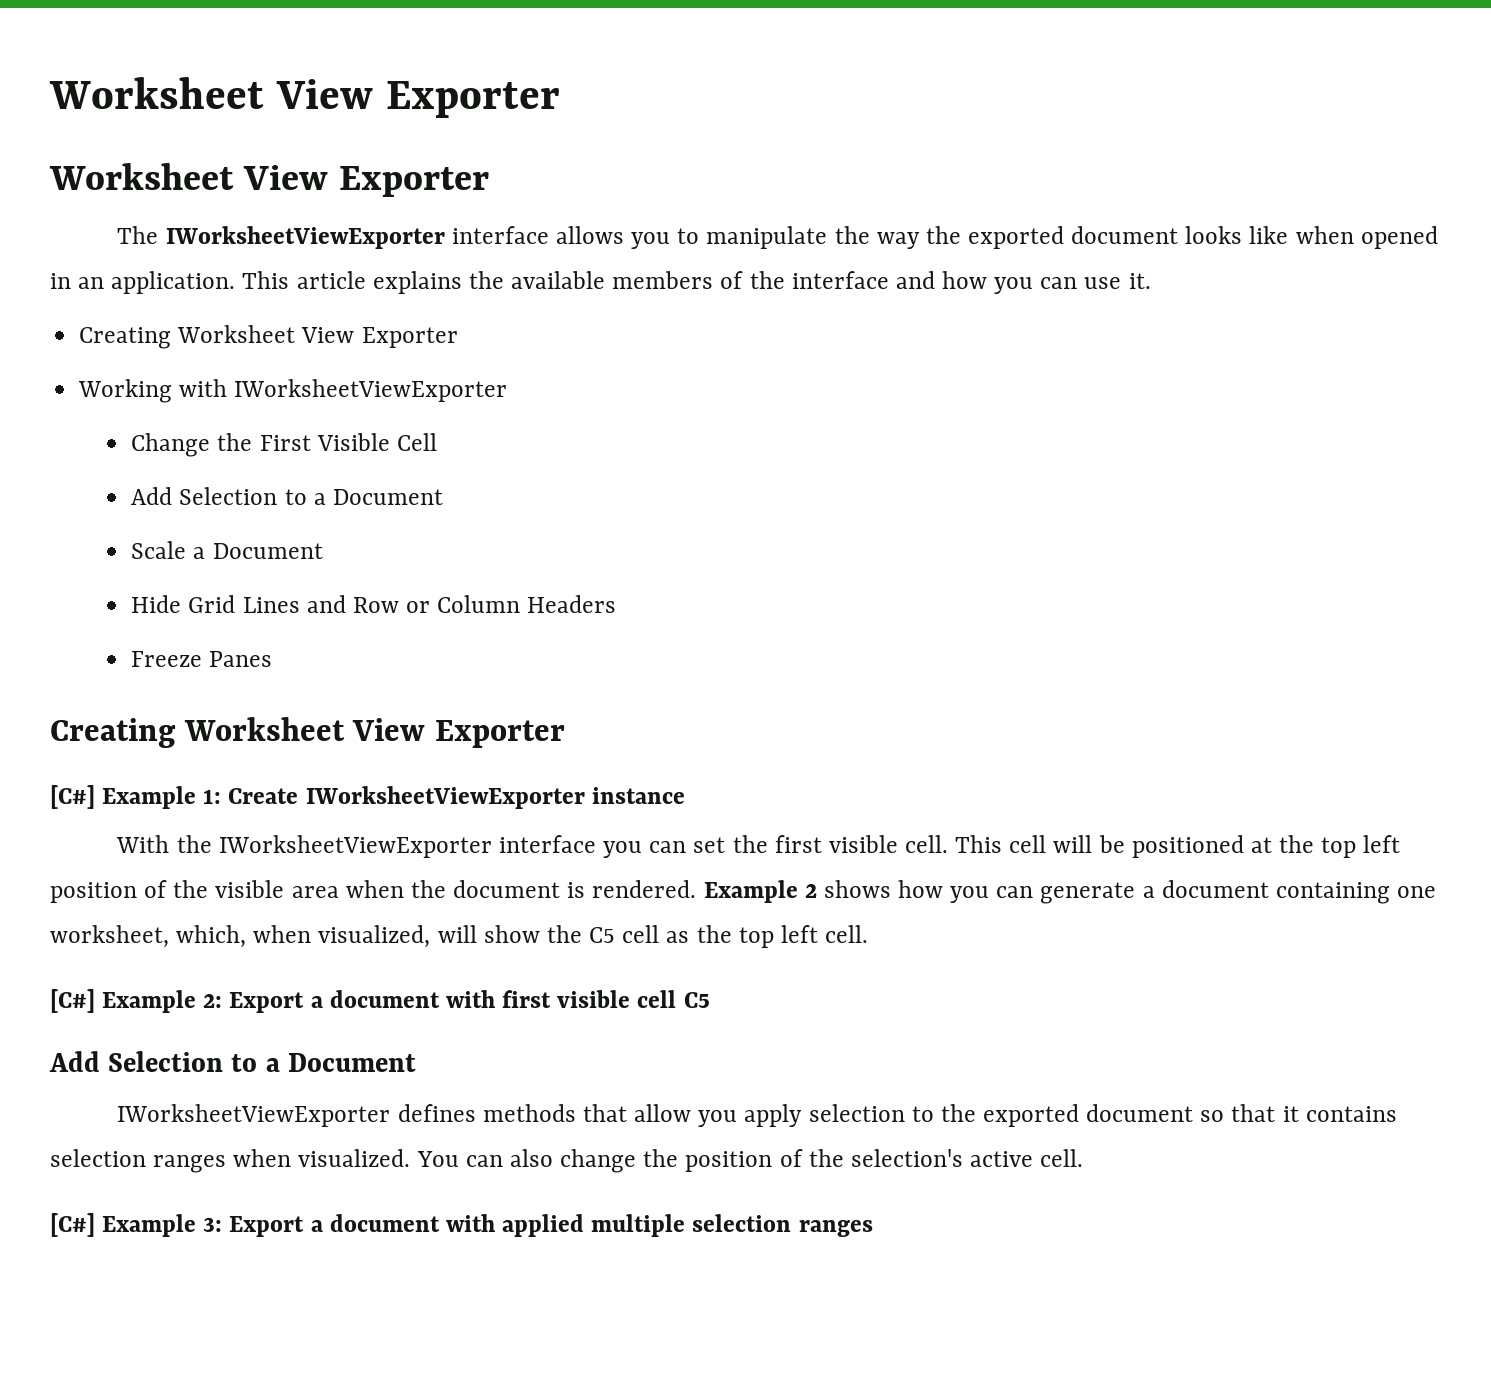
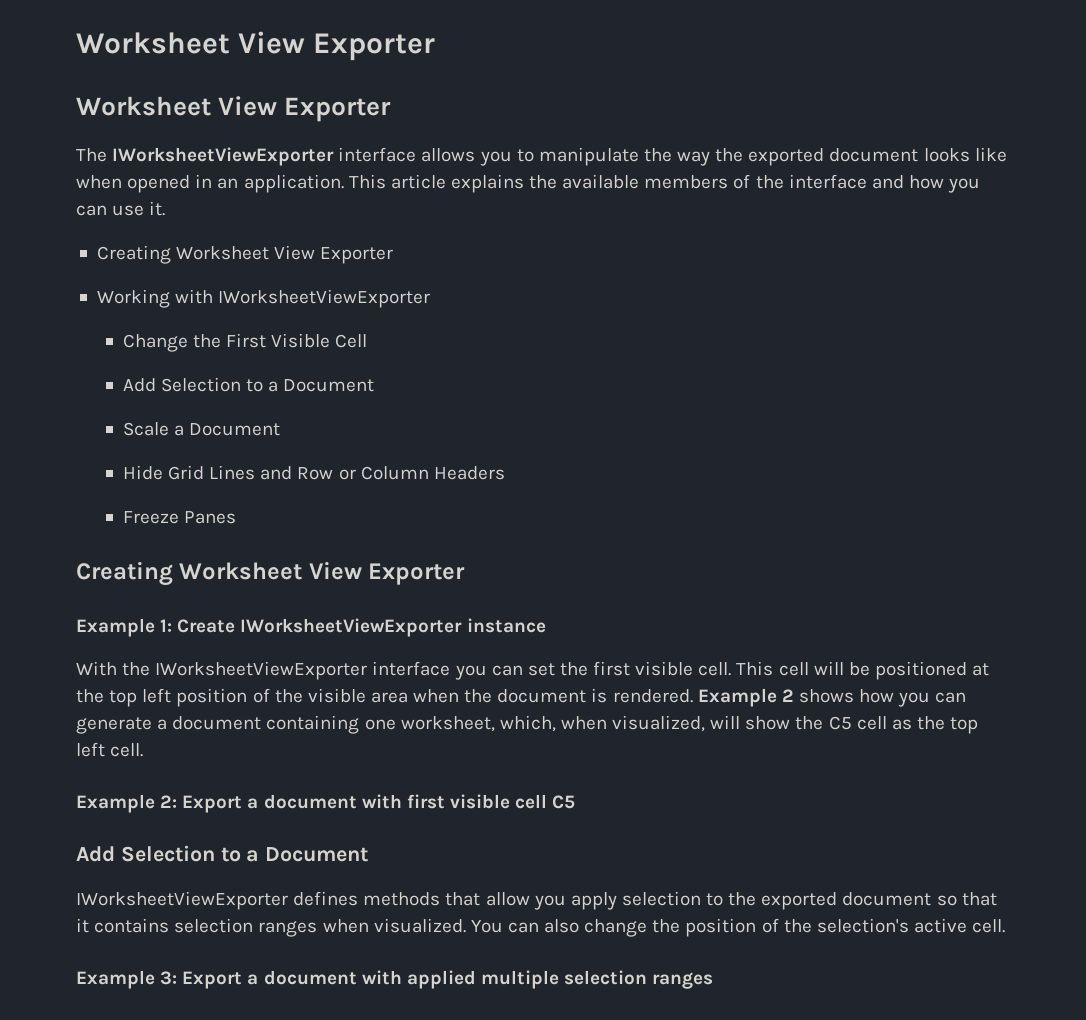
- [C#] Example 1: Create IWorksheetViewExporter instance
+ Example 1: Create IWorksheetViewExporter instance
- [C#] Example 2: Export a document with first visible cell C5
+ Example 2: Export a document with first visible cell C5
- [C#] Example 3: Export a document with applied multiple selection ranges
+ Example 3: Export a document with applied multiple selection ranges

